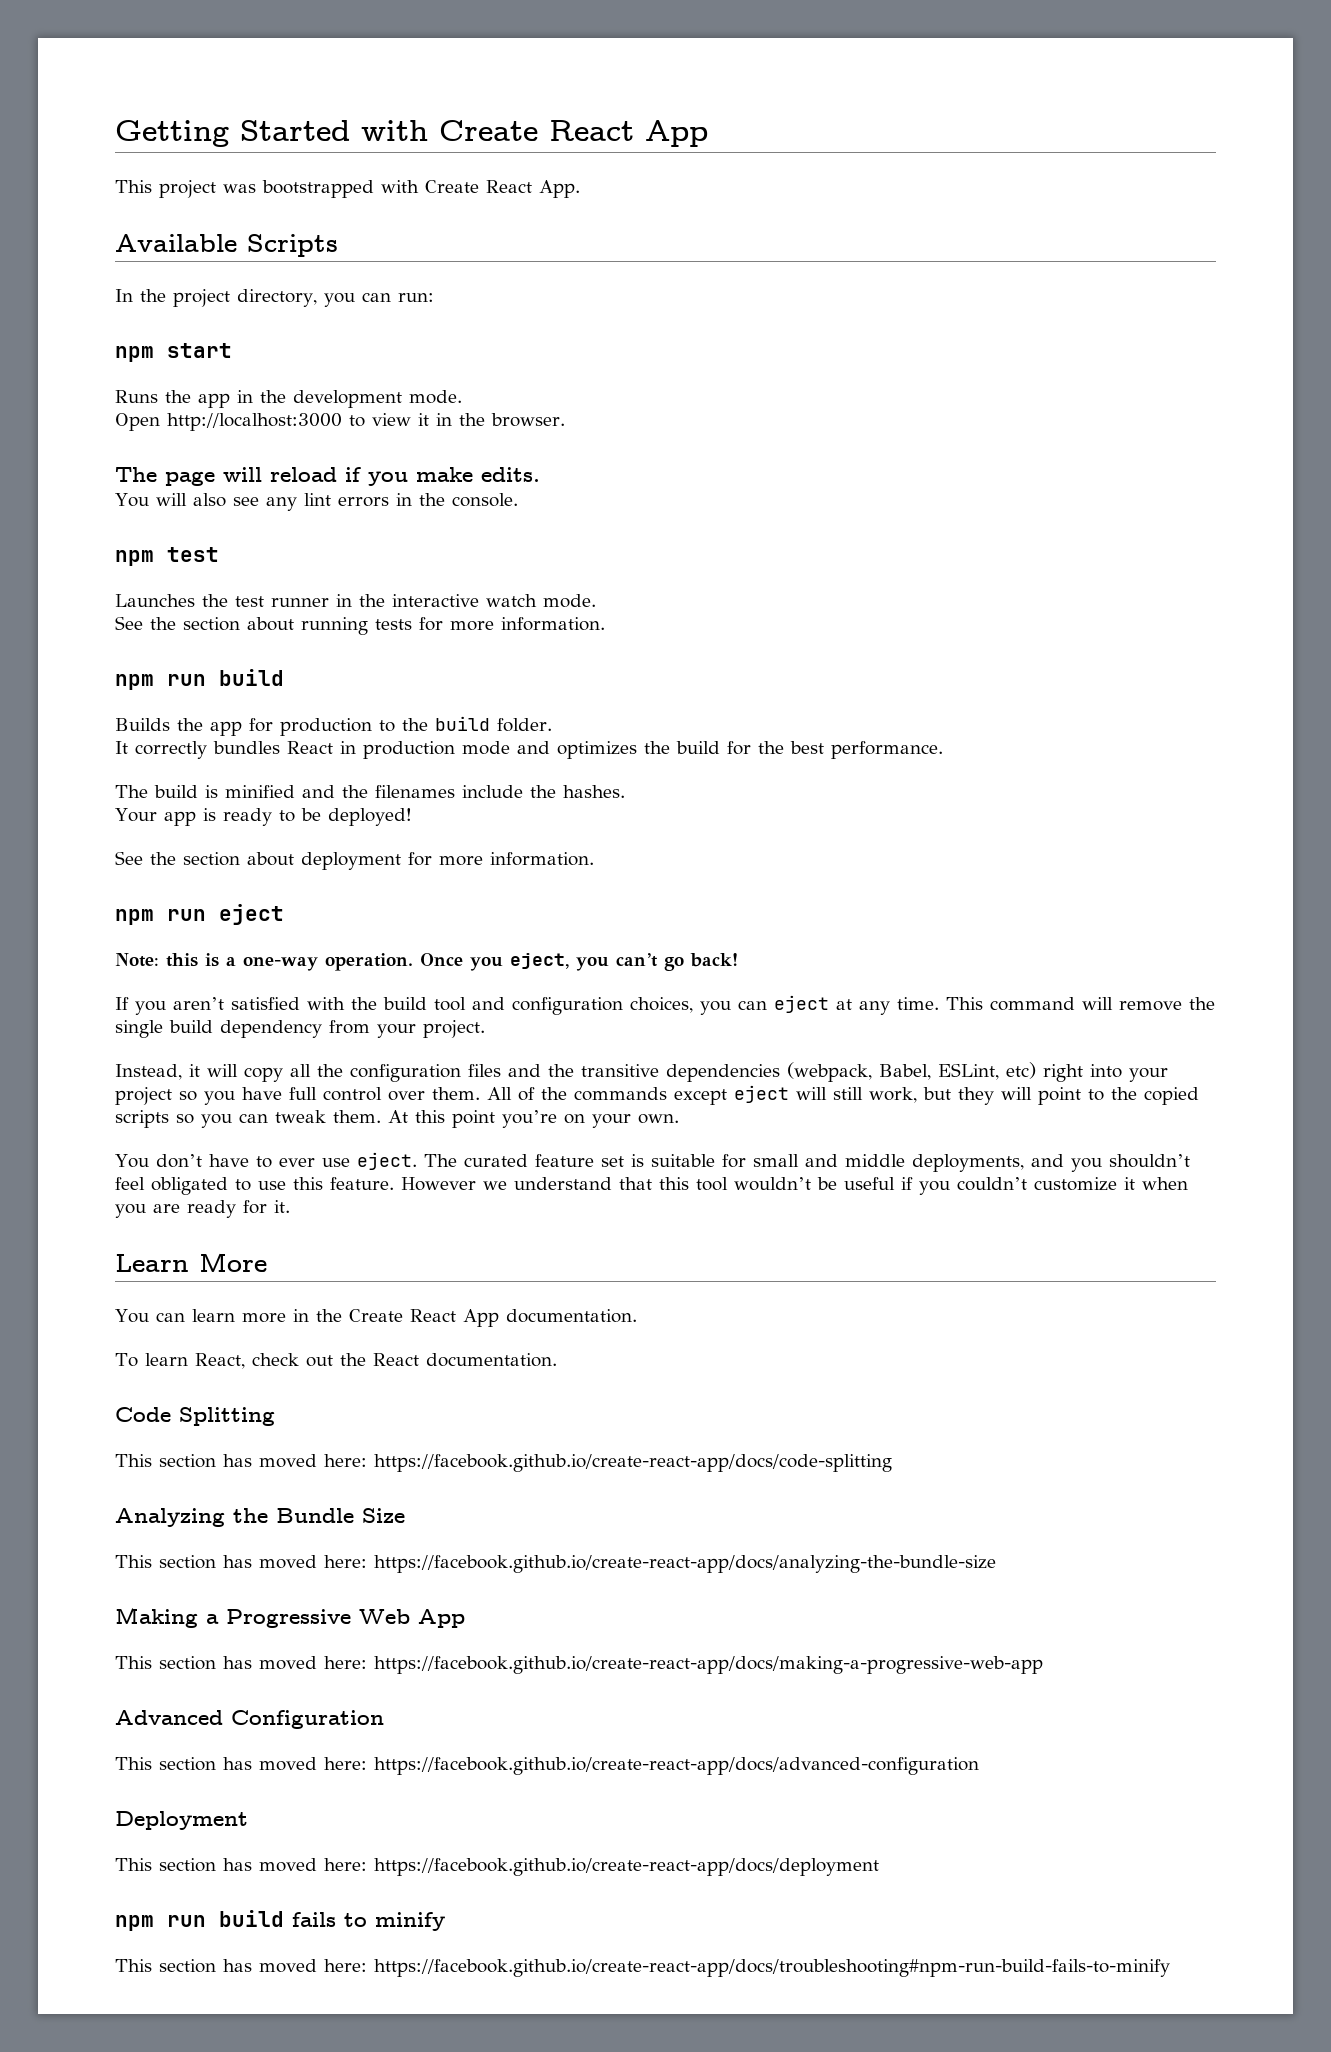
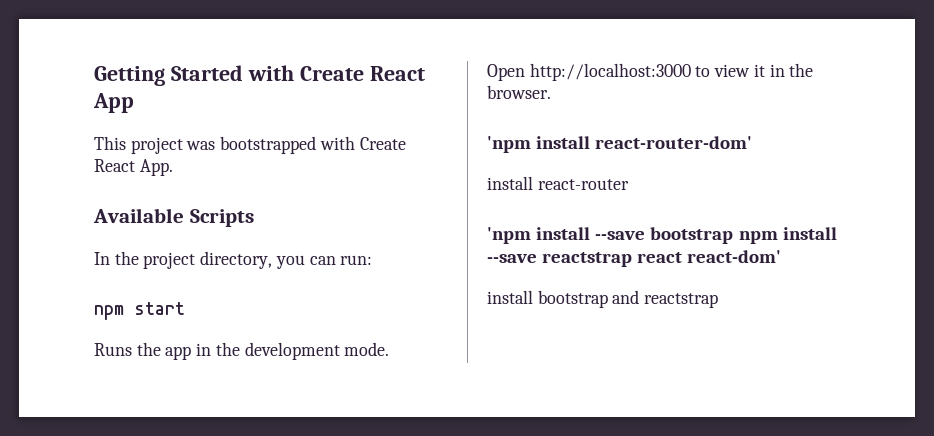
- The page will reload if you make edits.
- You will also see any lint errors in the console.
- npm test
- Launches the test runner in the interactive watch mode.
- See the section about running tests for more information.
- npm run build
- Builds the app for production to the build folder.
- It correctly bundles React in production mode and optimizes the build for the best performance.
- The build is minified and the filenames include the hashes.
- Your app is ready to be deployed!
- See the section about deployment for more information.
- npm run eject
- Note: this is a one-way operation. Once you eject, you can’t go back!
- If you aren’t satisfied with the build tool and configuration choices, you can eject at any time. This command will remove the single build dependency from your project.
- Instead, it will copy all the configuration files and the transitive dependencies (webpack, Babel, ESLint, etc) right into your project so you have full control over them. All of the commands except eject will still work, but they will point to the copied scripts so you can tweak them. At this point you’re on your own.
- You don’t have to ever use eject. The curated feature set is suitable for small and middle deployments, and you shouldn’t feel obligated to use this feature. However we understand that this tool wouldn’t be useful if you couldn’t customize it when you are ready for it.
- Learn More
- You can learn more in the Create React App documentation.
- To learn React, check out the React documentation.
- Code Splitting
- This section has moved here: https://facebook.github.io/create-react-app/docs/code-splitting
- Analyzing the Bundle Size
- This section has moved here: https://facebook.github.io/create-react-app/docs/analyzing-the-bundle-size
- Making a Progressive Web App
- This section has moved here: https://facebook.github.io/create-react-app/docs/making-a-progressive-web-app
- Advanced Configuration
- This section has moved here: https://facebook.github.io/create-react-app/docs/advanced-configuration
- Deployment
- This section has moved here: https://facebook.github.io/create-react-app/docs/deployment
- npm run build fails to minify
- This section has moved here: https://facebook.github.io/create-react-app/docs/troubleshooting#npm-run-build-fails-to-minify
+ 'npm install react-router-dom'
+ install react-router
+ 'npm install --save bootstrap npm install --save reactstrap react react-dom'
+ install bootstrap and reactstrap

